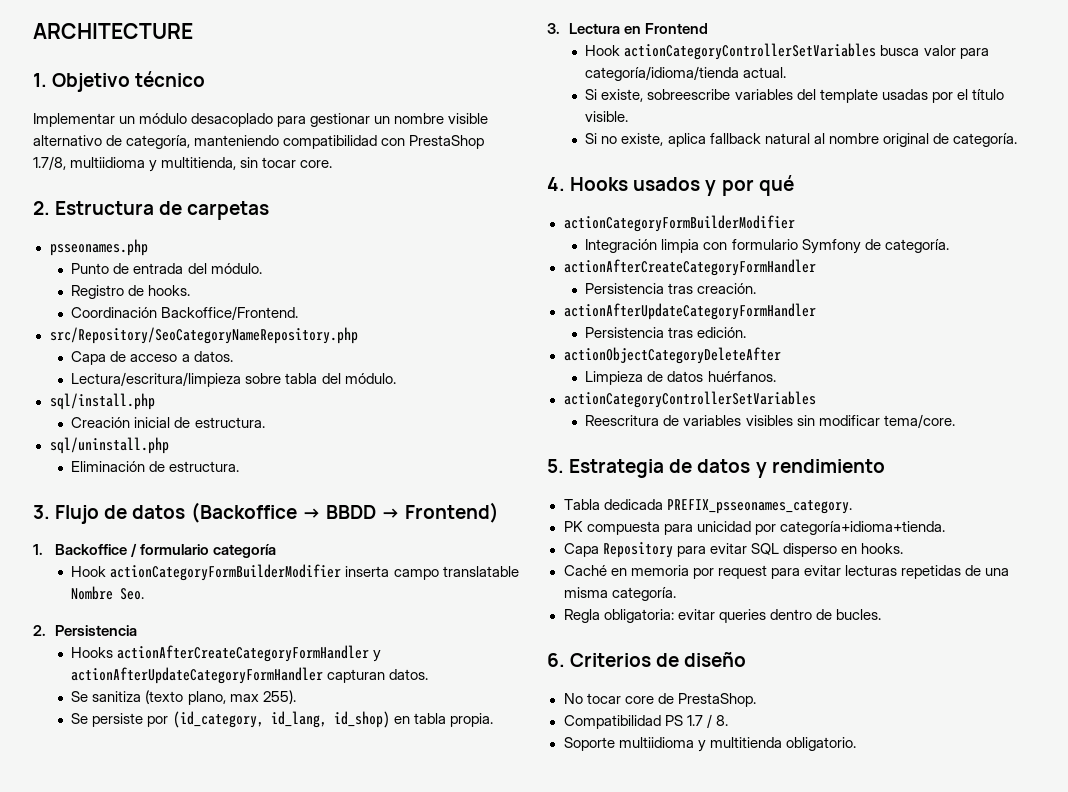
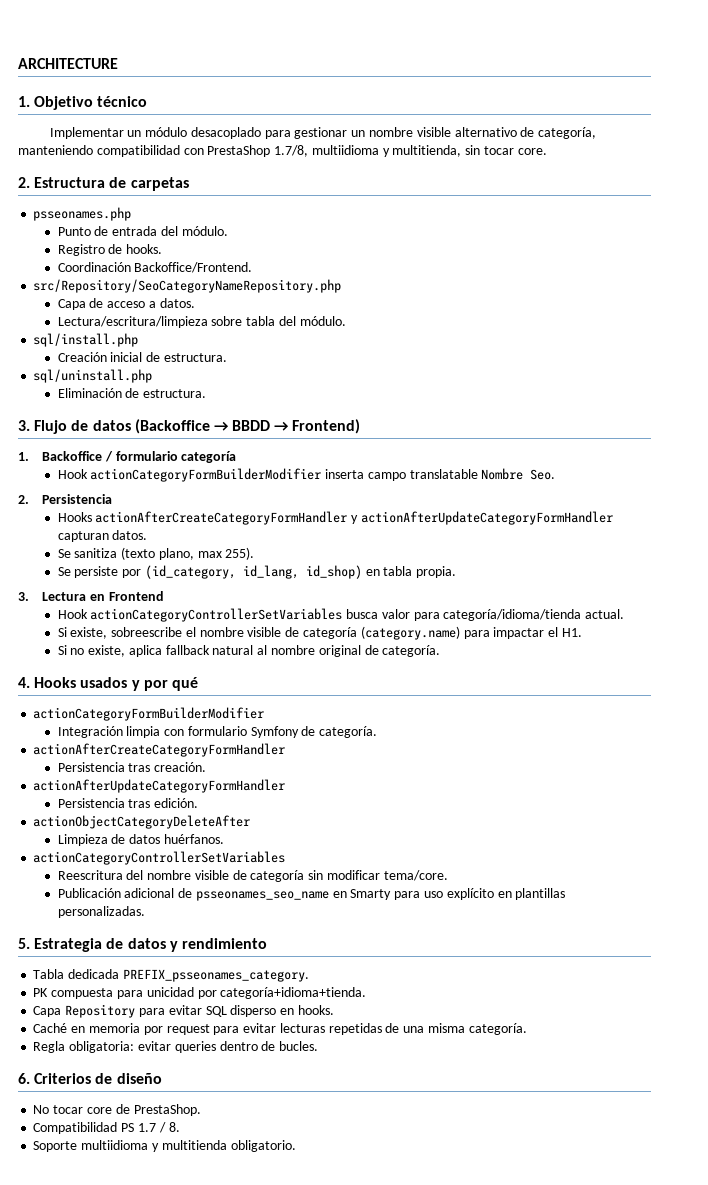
- Si existe, sobreescribe variables del template usadas por el título visible.
+ Si existe, sobreescribe el nombre visible de categoría (category.name) para impactar el H1.
- Reescritura de variables visibles sin modificar tema/core.
+ Reescritura del nombre visible de categoría sin modificar tema/core.
+ Publicación adicional de psseonames_seo_name en Smarty para uso explícito en plantillas personalizadas.

